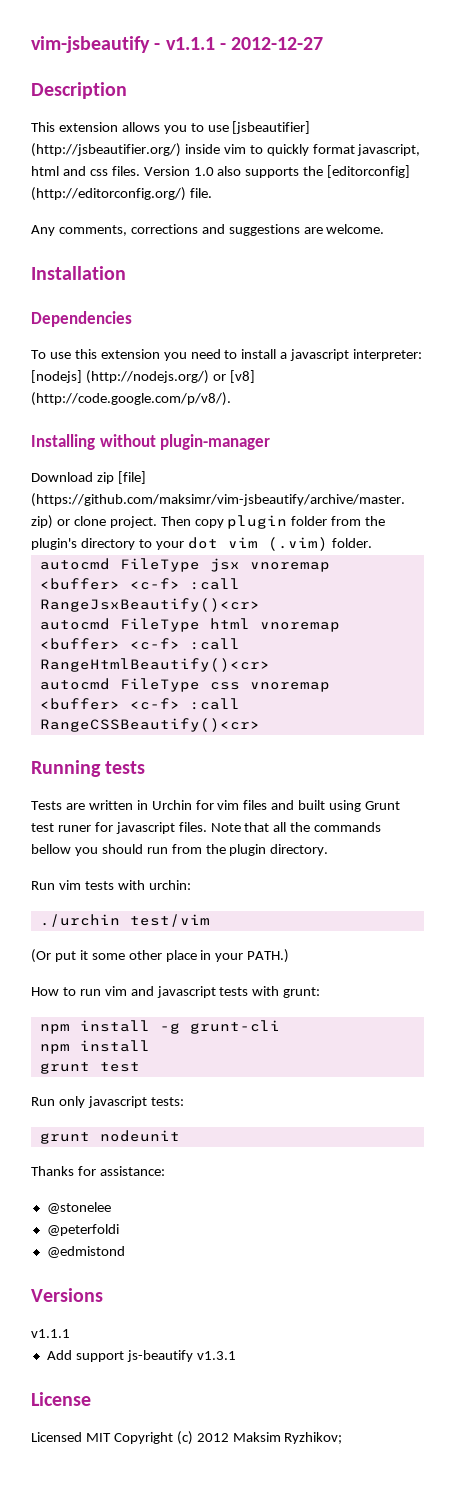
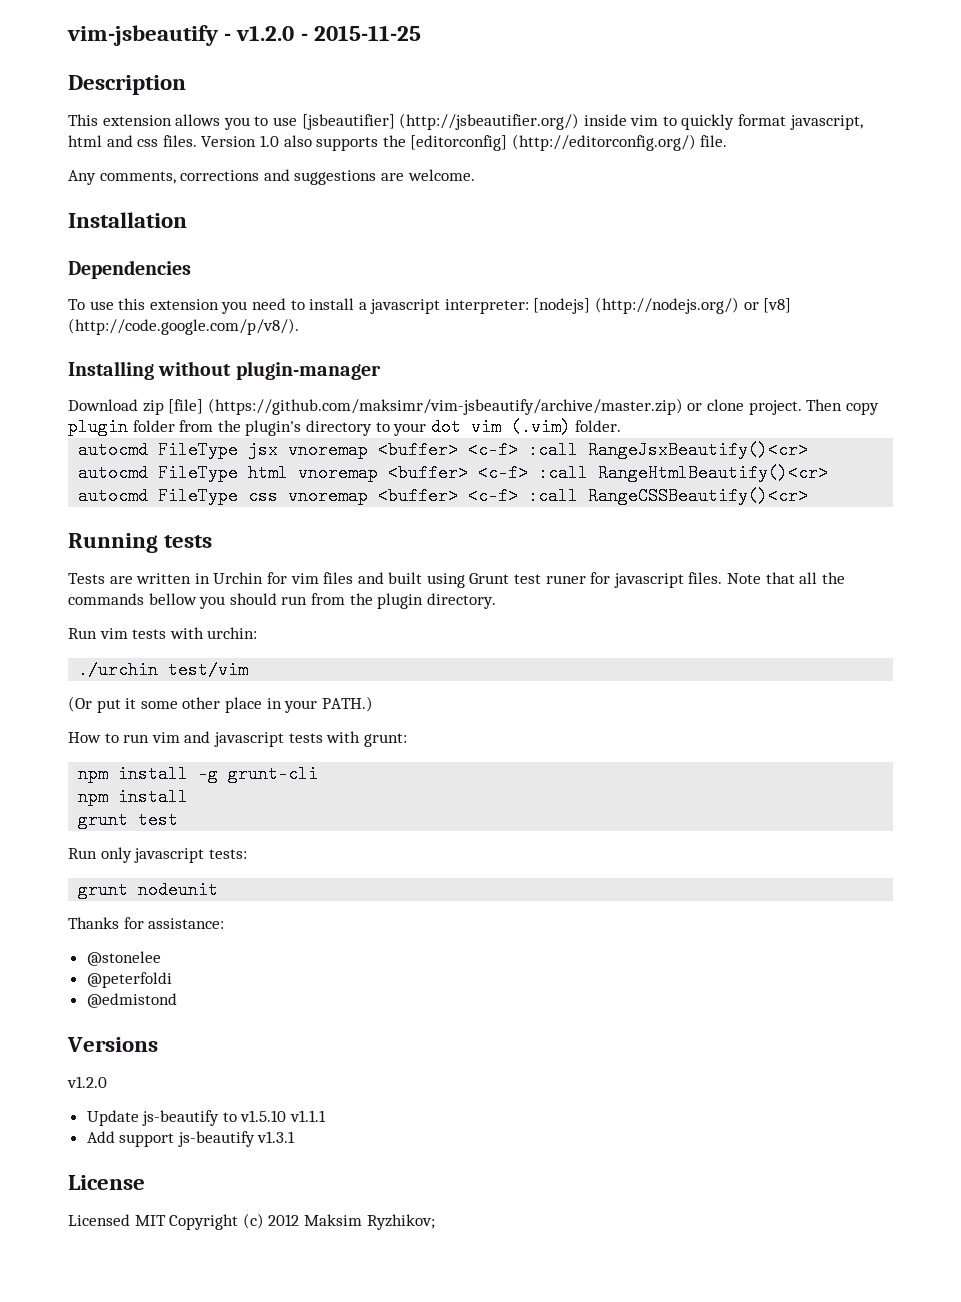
- vim-jsbeautify - v1.1.1 - 2012-12-27
+ vim-jsbeautify - v1.2.0 - 2015-11-25
  Versions
- v1.1.1
+ v1.2.0
+ Update js-beautify to v1.5.10 v1.1.1

